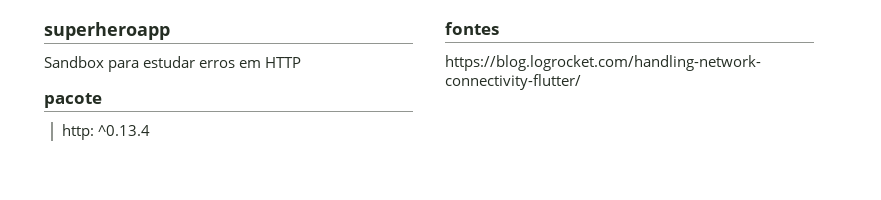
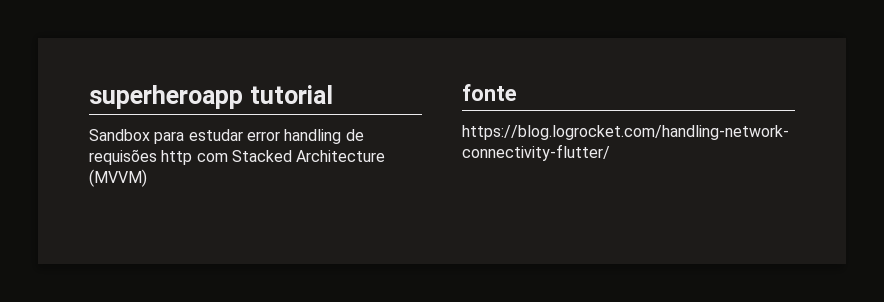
- superheroapp
+ superheroapp tutorial
- Sandbox para estudar erros em HTTP
- pacote
- http: ^0.13.4
- fontes
+ Sandbox para estudar error handling de requisões http com Stacked Architecture (MVVM)
+ fonte

